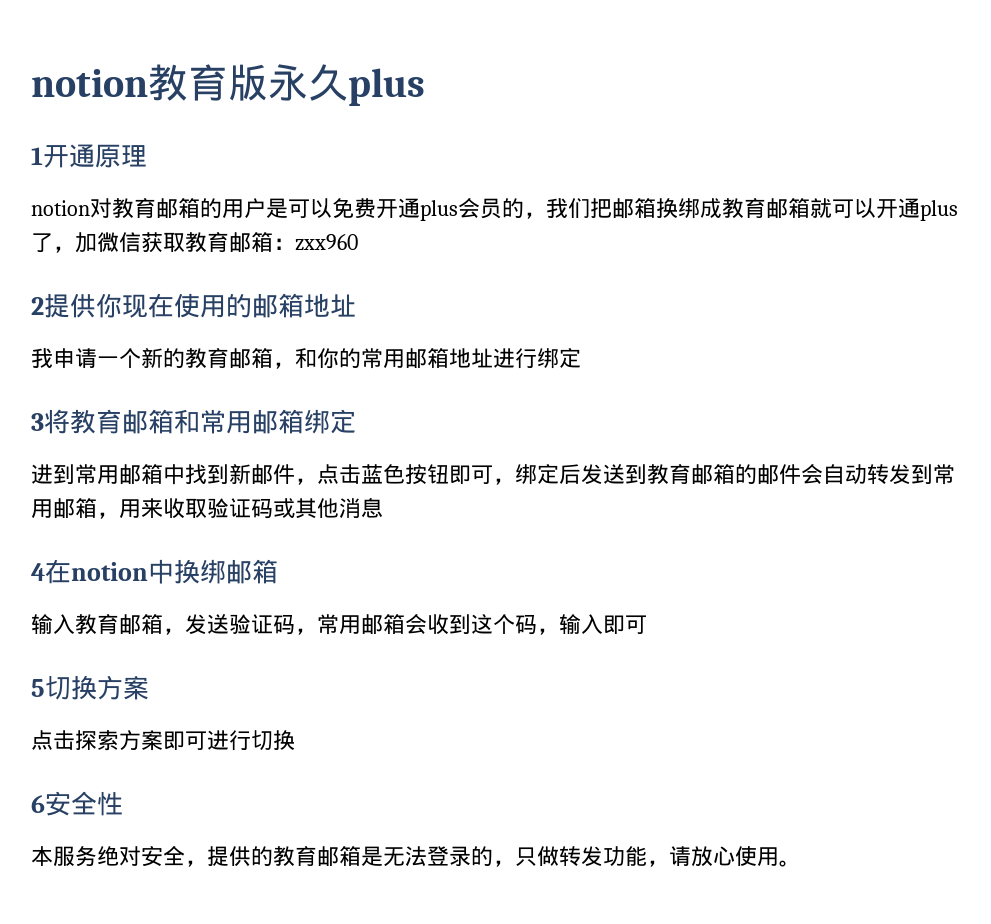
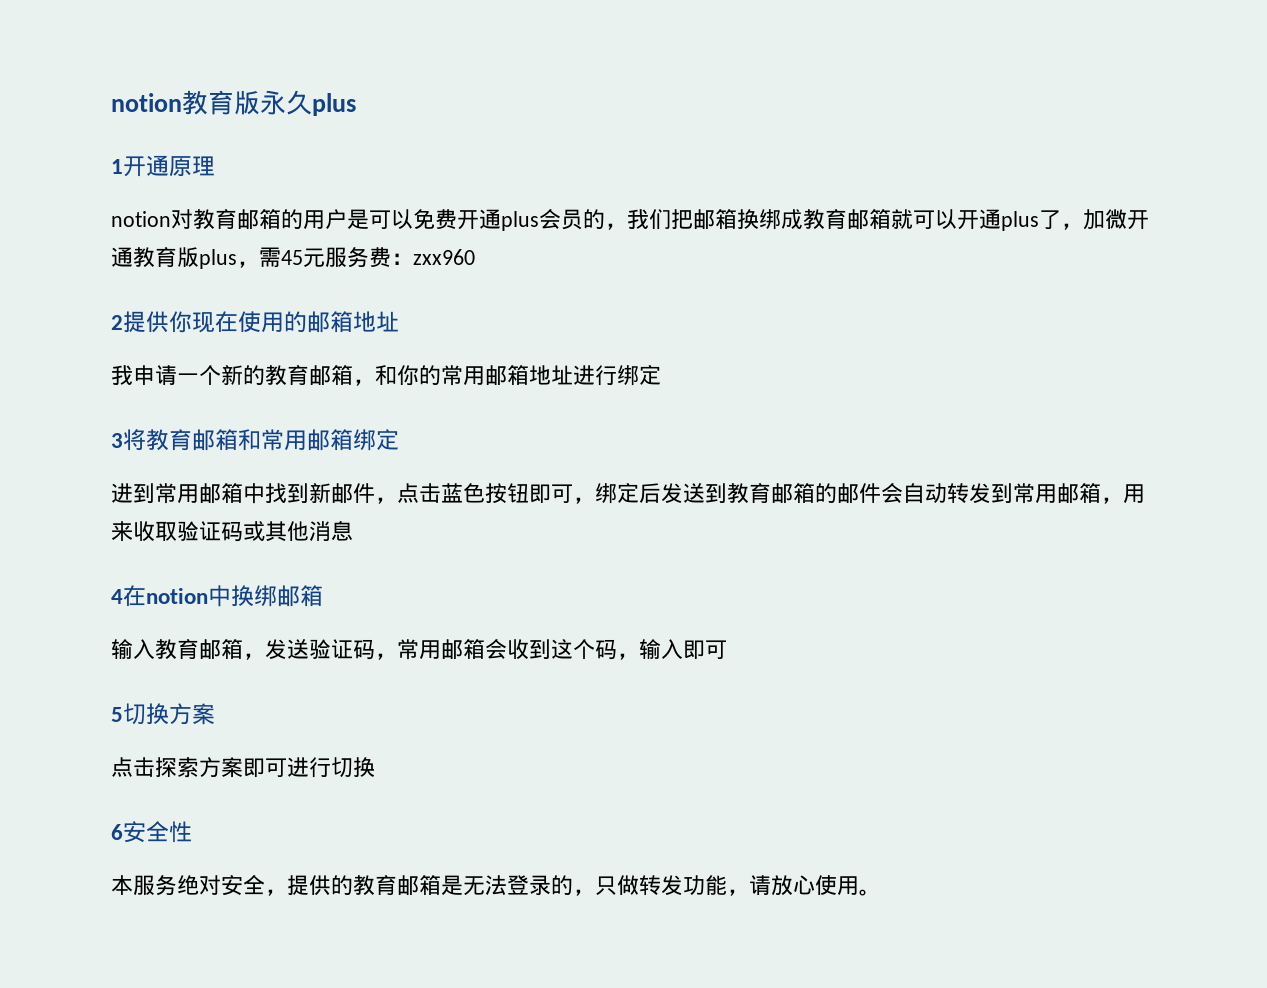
- notion对教育邮箱的用户是可以免费开通plus会员的，我们把邮箱换绑成教育邮箱就可以开通plus了，加微信获取教育邮箱：zxx960
+ notion对教育邮箱的用户是可以免费开通plus会员的，我们把邮箱换绑成教育邮箱就可以开通plus了，加微开通教育版plus，需45元服务费：zxx960

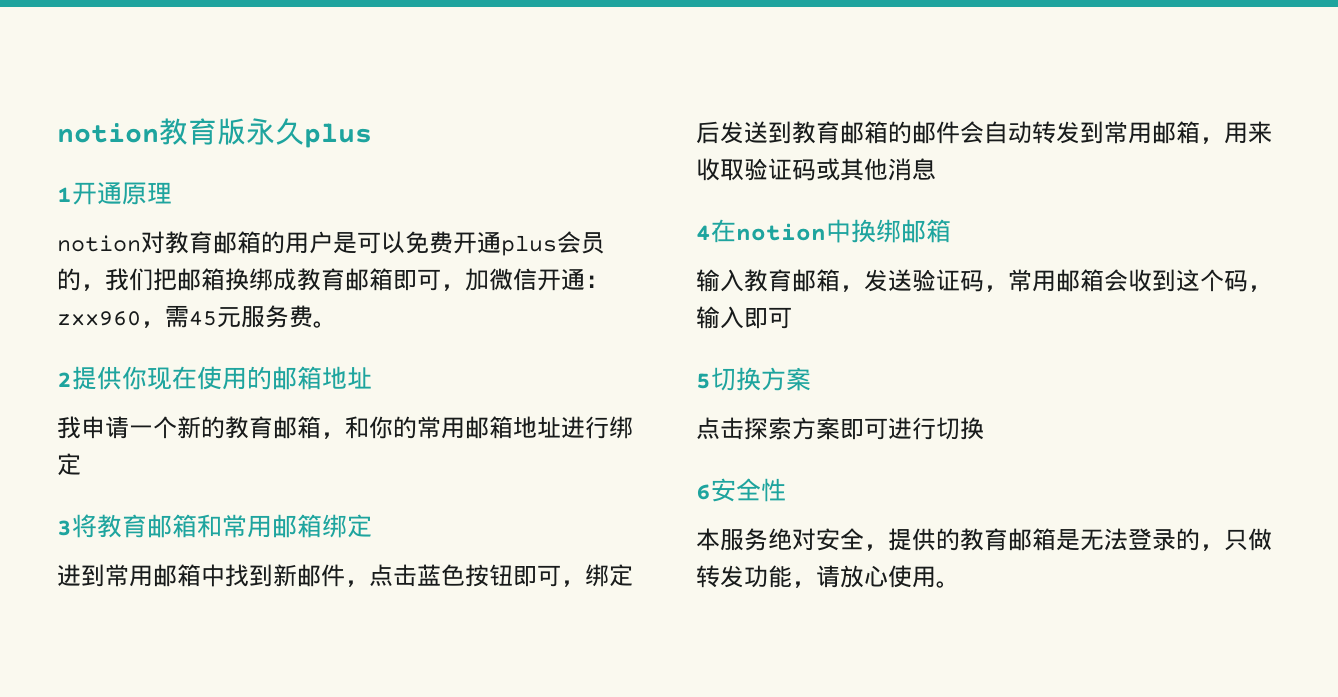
- notion对教育邮箱的用户是可以免费开通plus会员的，我们把邮箱换绑成教育邮箱就可以开通plus了，加微开通教育版plus，需45元服务费：zxx960
+ notion对教育邮箱的用户是可以免费开通plus会员的，我们把邮箱换绑成教育邮箱即可，加微信开通：zxx960，需45元服务费。

